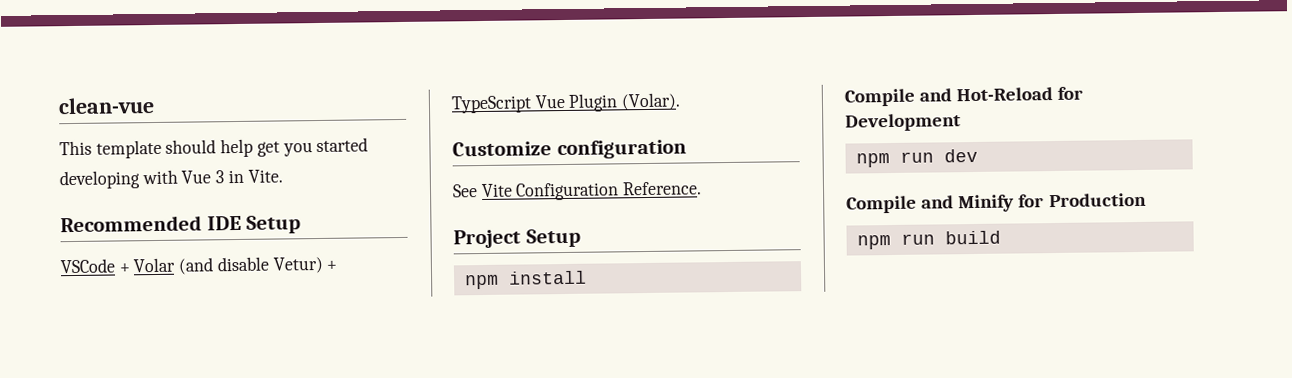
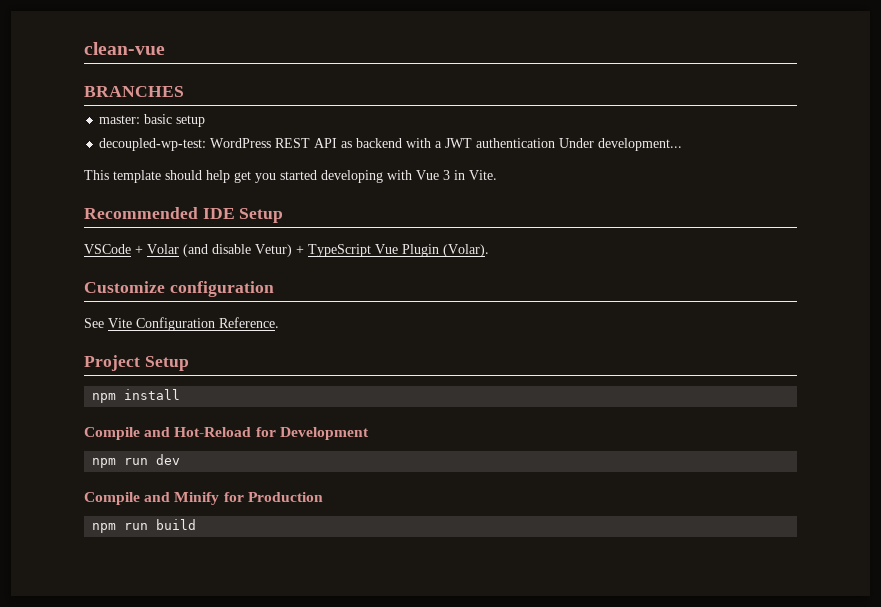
+ BRANCHES
+ master: basic setup
+ decoupled-wp-test: WordPress REST API as backend with a JWT authentication Under development...

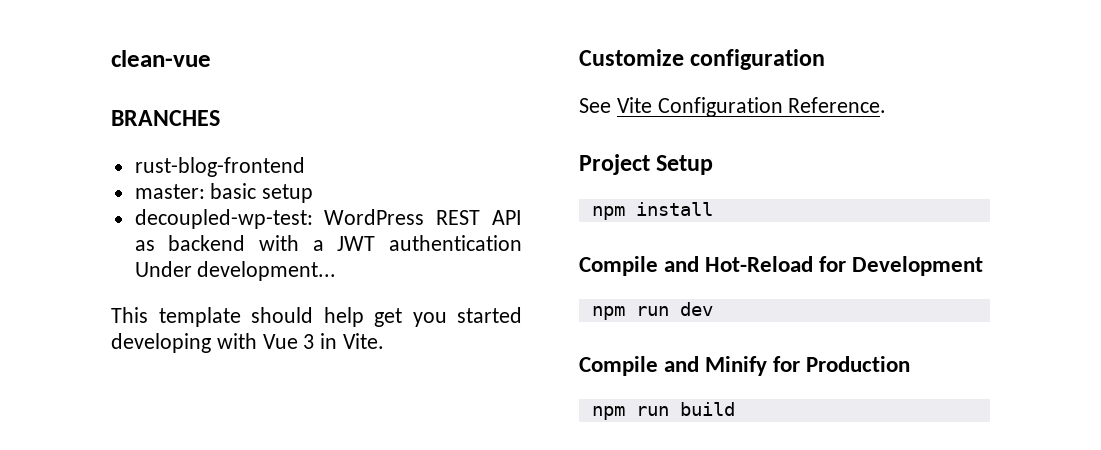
+ rust-blog-frontend
- Recommended IDE Setup
- VSCode + Volar (and disable Vetur) + TypeScript Vue Plugin (Volar).

